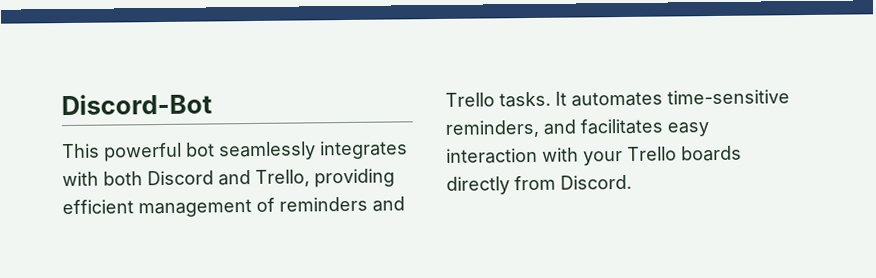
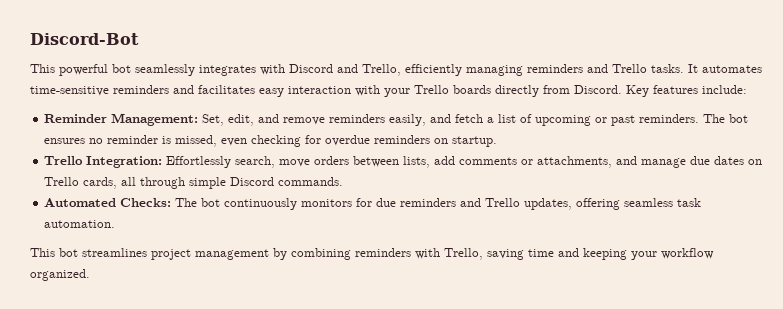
- This powerful bot seamlessly integrates with both Discord and Trello, providing efficient management of reminders and Trello tasks.
+ This powerful bot seamlessly integrates with Discord and Trello, efficiently managing reminders and Trello tasks.
- It automates time-sensitive reminders, and facilitates easy interaction with your Trello boards directly from Discord.
+ It automates time-sensitive reminders and facilitates easy interaction with your Trello boards directly from Discord.
+ Key features include:
+ Reminder Management: Set, edit, and remove reminders easily, and fetch a list of upcoming or past reminders. The bot ensures no reminder is missed, even checking for overdue reminders on startup.
+ Trello Integration: Effortlessly search, move orders between lists, add comments or attachments, and manage due dates on Trello cards, all through simple Discord commands.
+ Automated Checks: The bot continuously monitors for due reminders and Trello updates, offering seamless task automation.
+ This bot streamlines project management by combining reminders with Trello, saving time and keeping your workflow organized.

